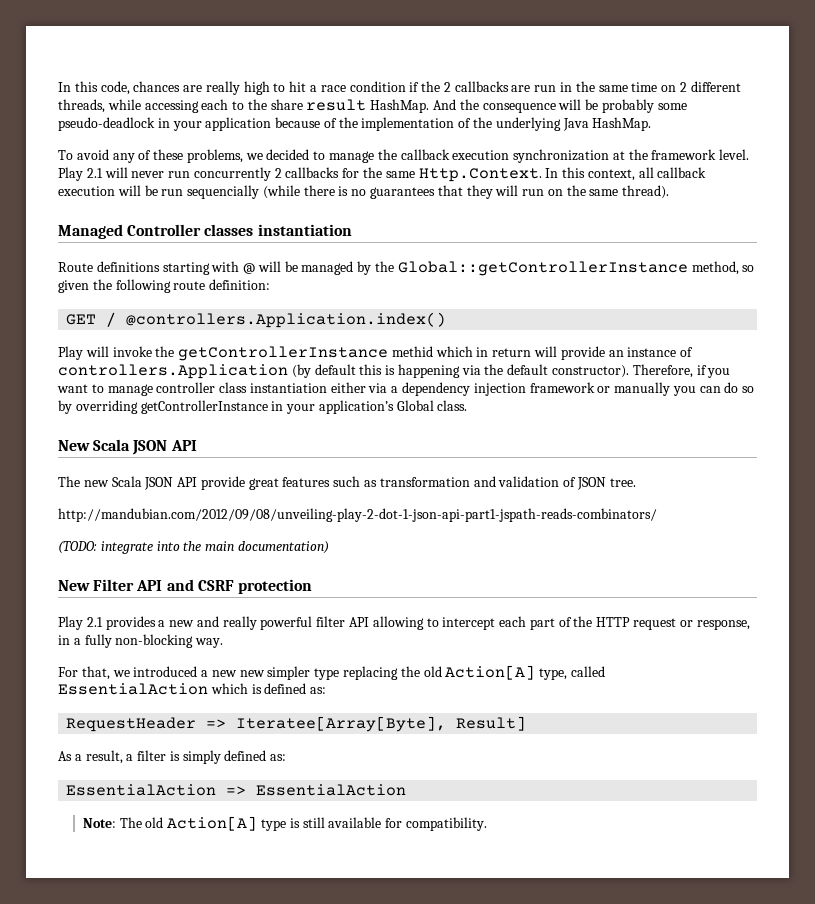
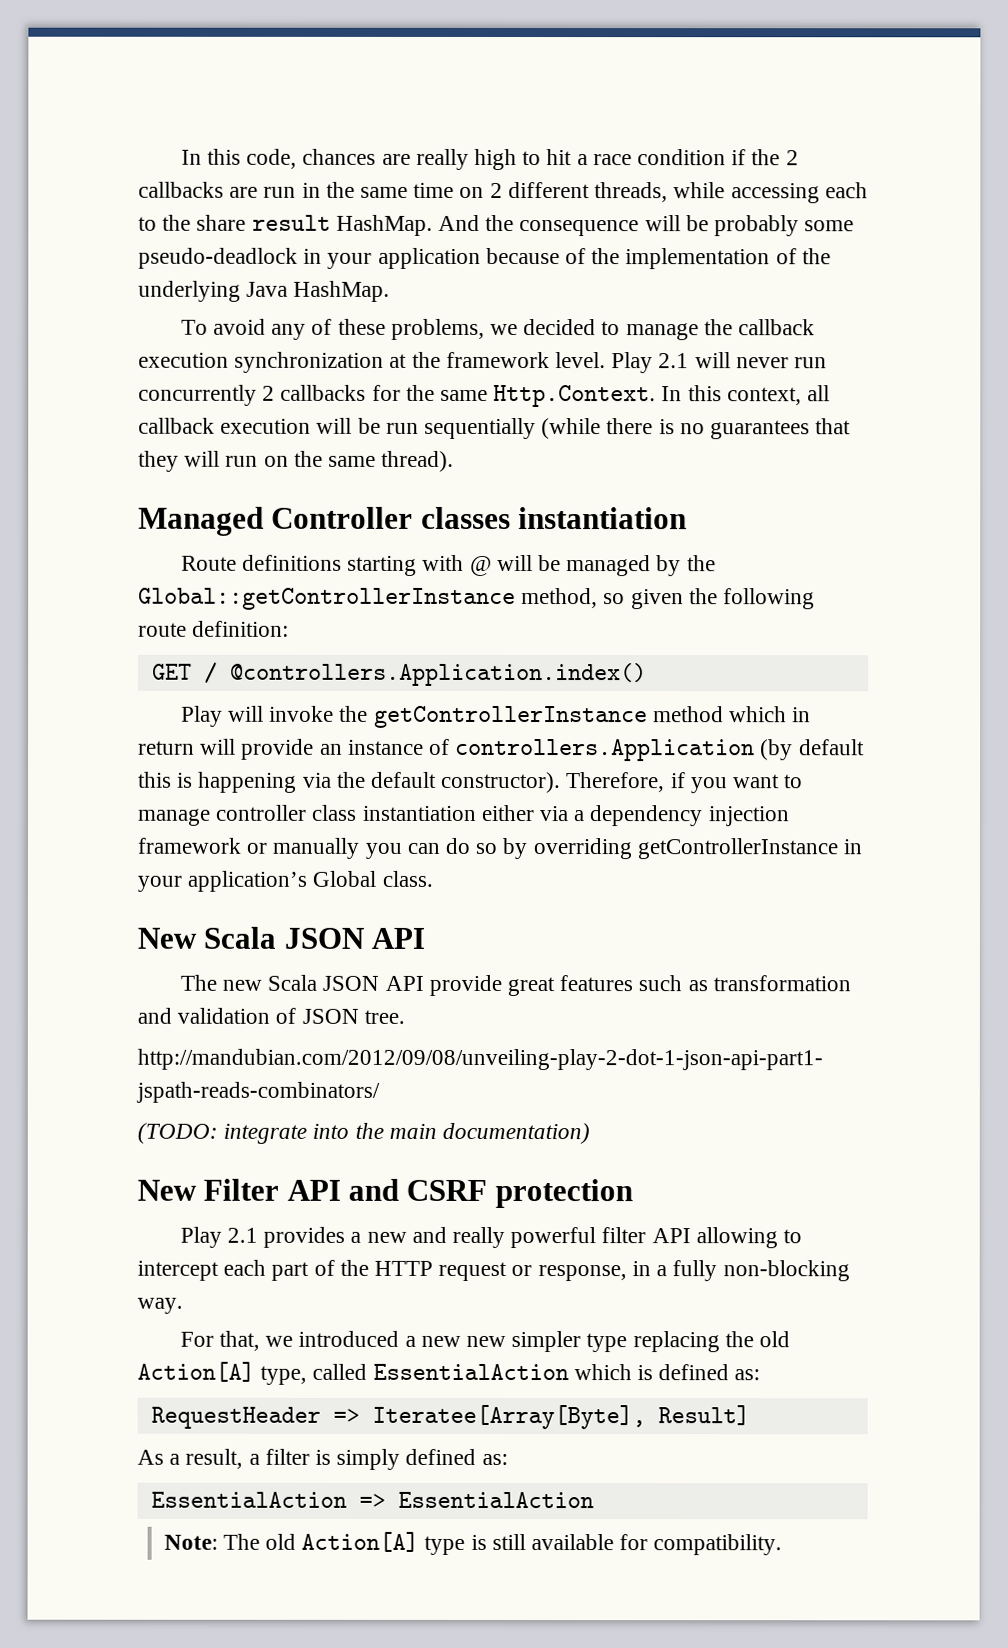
- Play 2.1 will never run concurrently 2 callbacks for the same Http.Context. In this context, all callback execution will be run sequencially (while there is no guarantees that they will run on the same thread).
+ Play 2.1 will never run concurrently 2 callbacks for the same Http.Context. In this context, all callback execution will be run sequentially (while there is no guarantees that they will run on the same thread).
- Play will invoke the getControllerInstance methid which in return will provide an instance of controllers.Application (by default this is happening via the default constructor).
+ Play will invoke the getControllerInstance method which in return will provide an instance of controllers.Application (by default this is happening via the default constructor).

